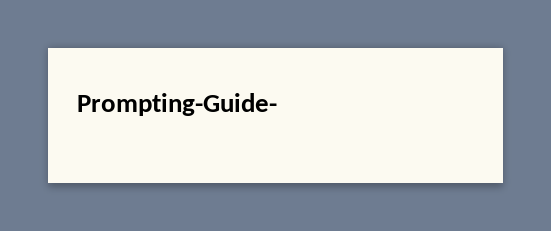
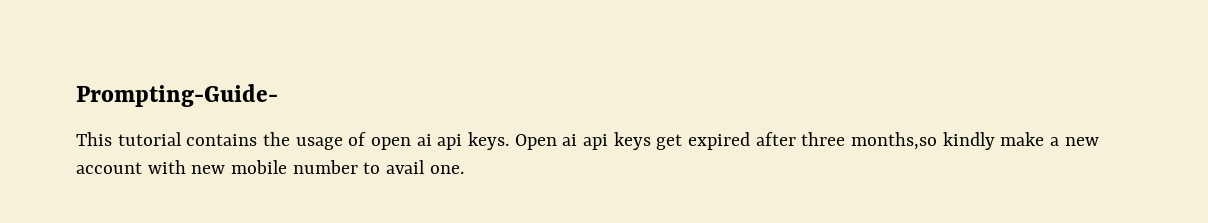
+ This tutorial contains the usage of open ai api keys. Open ai api keys get expired after three months,so kindly make a new account with new mobile number to avail one.

